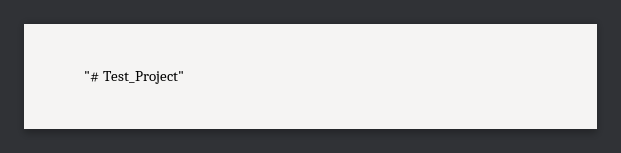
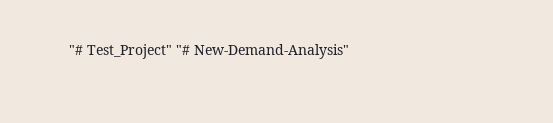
- "# Test_Project"
+ "# Test_Project" "# New-Demand-Analysis"

